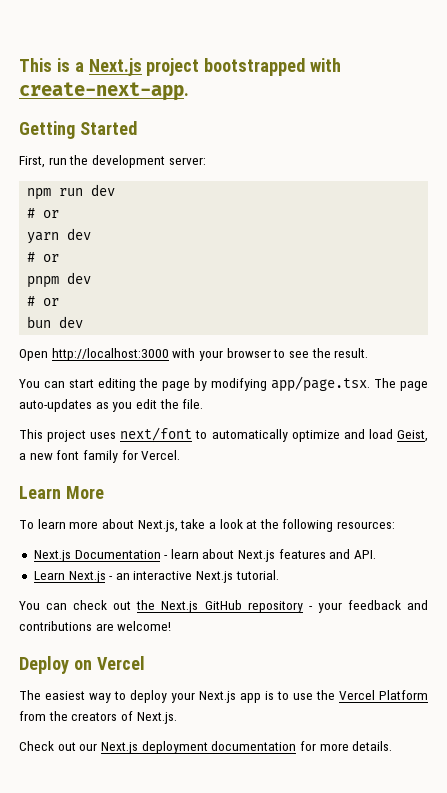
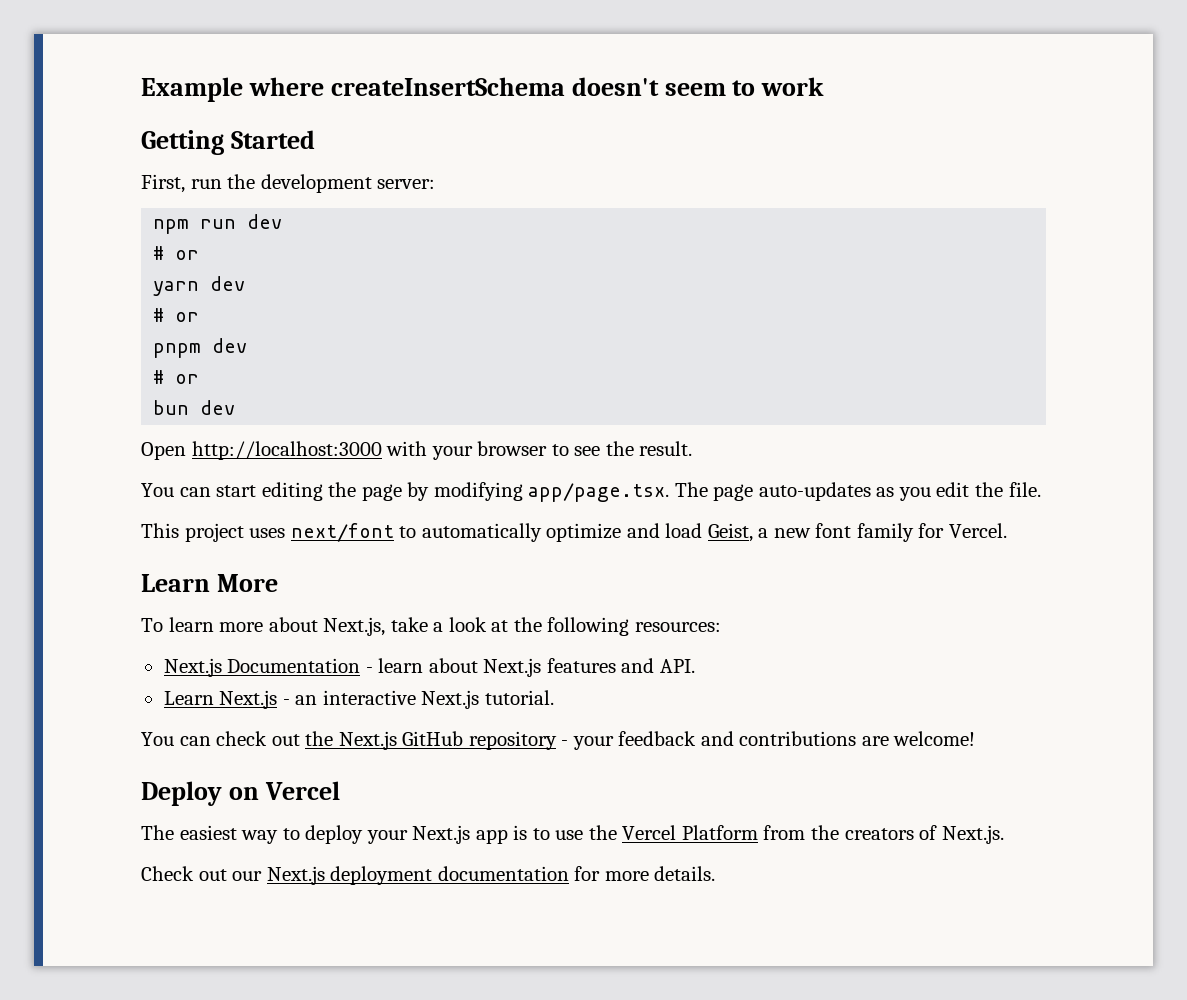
- This is a Next.js project bootstrapped with create-next-app.
+ Example where createInsertSchema doesn't seem to work

